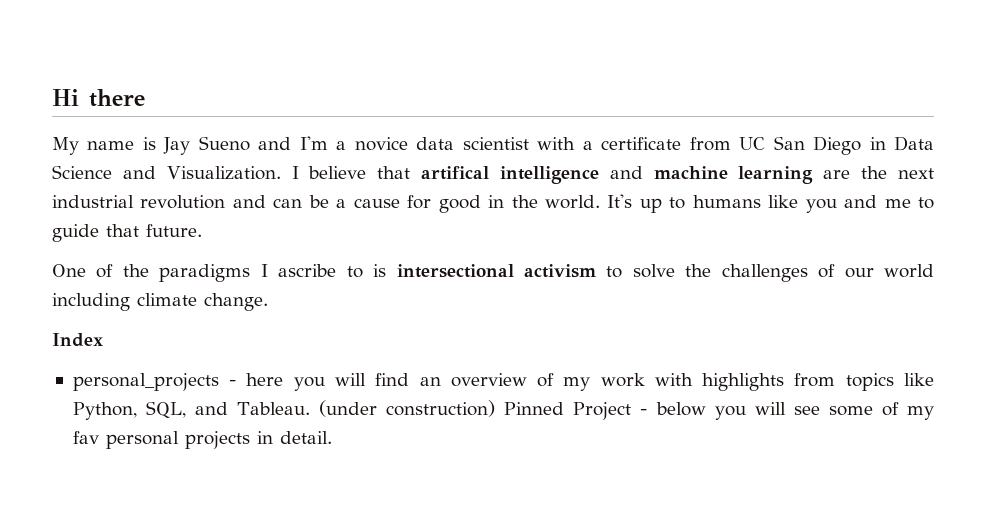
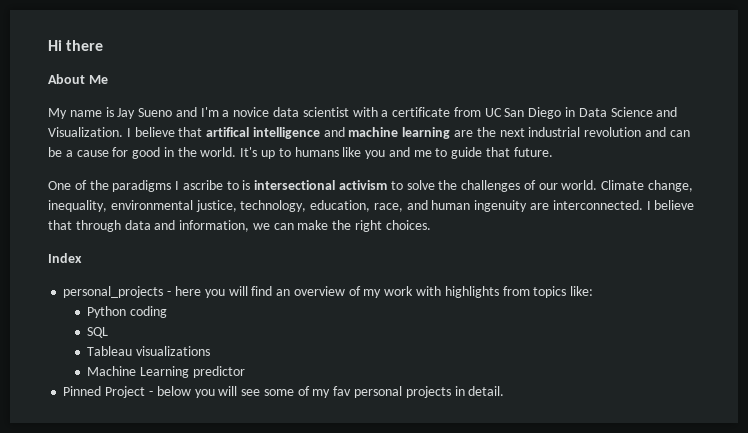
+ About Me
- One of the paradigms I ascribe to is intersectional activism to solve the challenges of our world including climate change.
+ One of the paradigms I ascribe to is intersectional activism to solve the challenges of our world. Climate change, inequality, environmental justice, technology, education, race, and human ingenuity are interconnected. I believe that through data and information, we can make the right choices.
- personal_projects - here you will find an overview of my work with highlights from topics like Python, SQL, and Tableau. (under construction) Pinned Project - below you will see some of my fav personal projects in detail.
+ personal_projects - here you will find an overview of my work with highlights from topics like:
+ Python coding
+ SQL
+ Tableau visualizations
+ Machine Learning predictor
+ Pinned Project - below you will see some of my fav personal projects in detail.

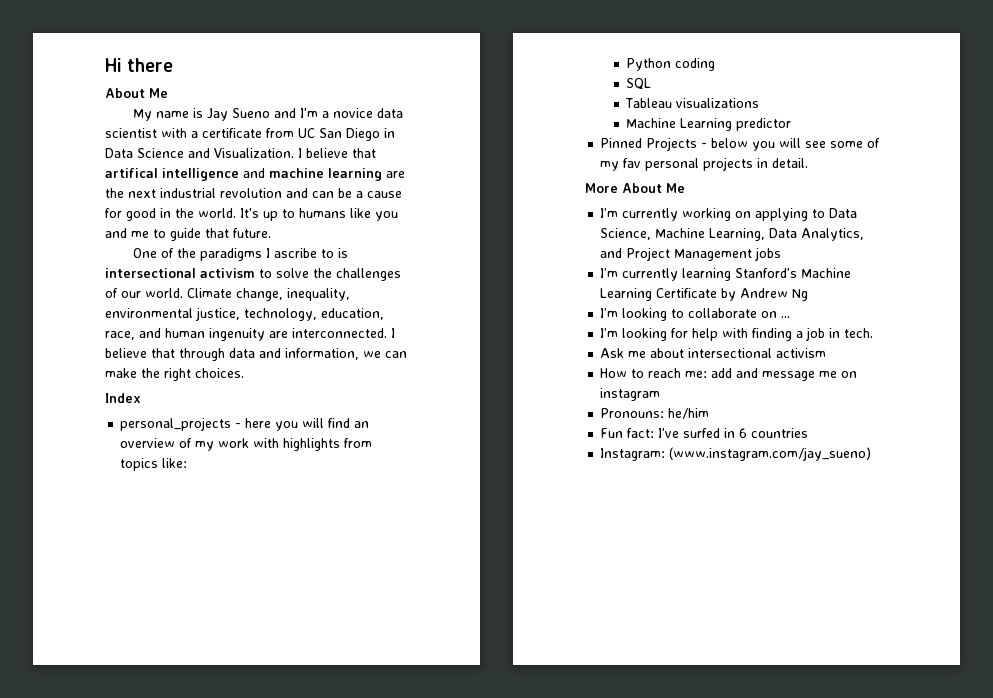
- Pinned Project - below you will see some of my fav personal projects in detail.
+ Pinned Projects - below you will see some of my fav personal projects in detail.
+ More About Me
+ I’m currently working on applying to Data Science, Machine Learning, Data Analytics, and Project Management jobs
+ I’m currently learning Stanford's Machine Learning Certificate by Andrew Ng
+ I’m looking to collaborate on ...
+ I’m looking for help with finding a job in tech.
+ Ask me about intersectional activism
+ How to reach me: add and message me on instagram
+ Pronouns: he/him
+ Fun fact: I've surfed in 6 countries
+ Instagram: (www.instagram.com/jay_sueno)

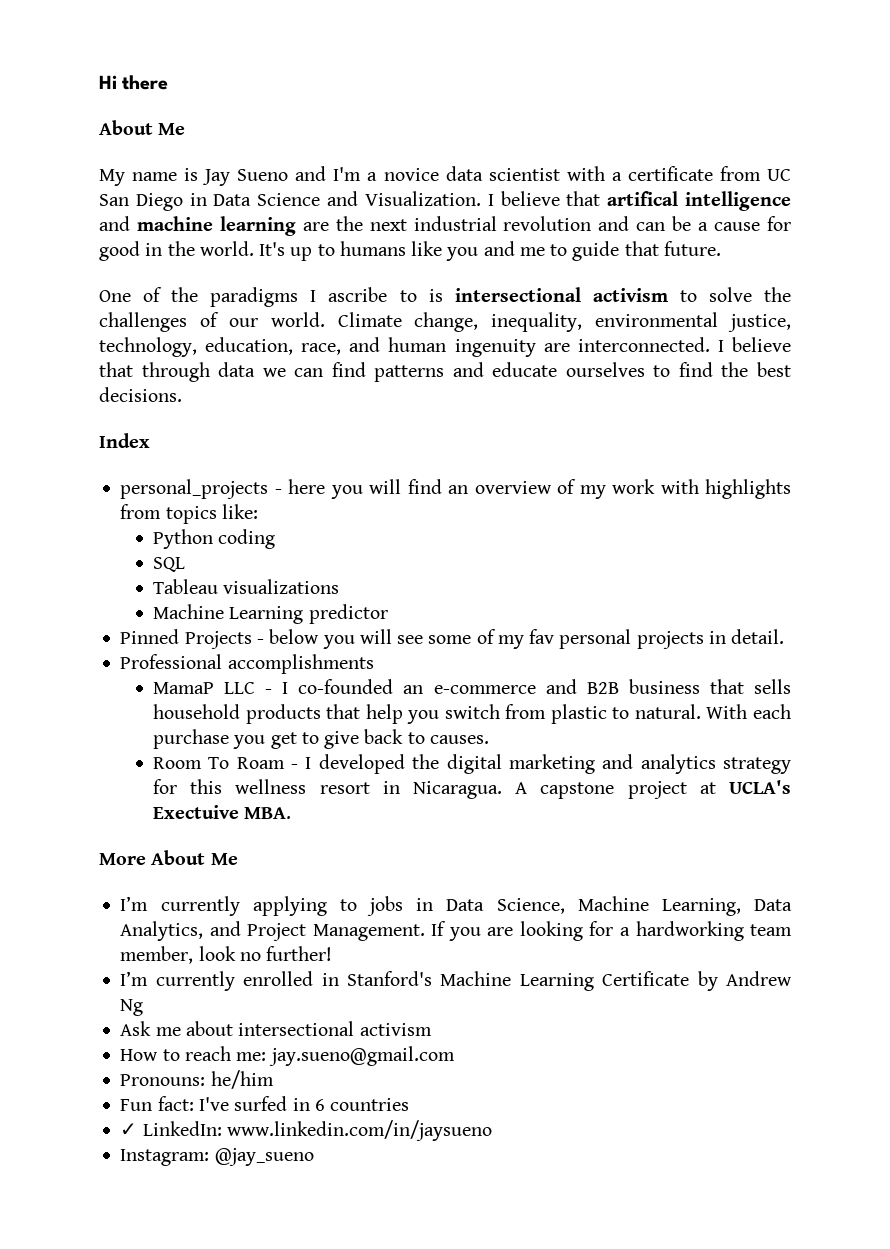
- I believe that through data and information, we can make the right choices.
+ I believe that through data we can find patterns and educate ourselves to find the best decisions.
+ Professional accomplishments
+ MamaP LLC - I co-founded an e-commerce and B2B business that sells household products that help you switch from plastic to natural. With each purchase you get to give back to causes.
+ Room To Roam - I developed the digital marketing and analytics strategy for this wellness resort in Nicaragua. A capstone project at UCLA's Exectuive MBA.
- I’m currently working on applying to Data Science, Machine Learning, Data Analytics, and Project Management jobs
- I’m currently learning Stanford's Machine Learning Certificate by Andrew Ng
+ I’m currently applying to jobs in Data Science, Machine Learning, Data Analytics, and Project Management. If you are looking for a hardworking team member, look no further!
+ I’m currently enrolled in Stanford's Machine Learning Certificate by Andrew Ng
- I’m looking to collaborate on ...
- I’m looking for help with finding a job in tech.
- How to reach me: add and message me on instagram
+ How to reach me: jay.sueno@gmail.com
+ ✓ LinkedIn: www.linkedin.com/in/jaysueno
- Instagram: (www.instagram.com/jay_sueno)
+ Instagram: @jay_sueno

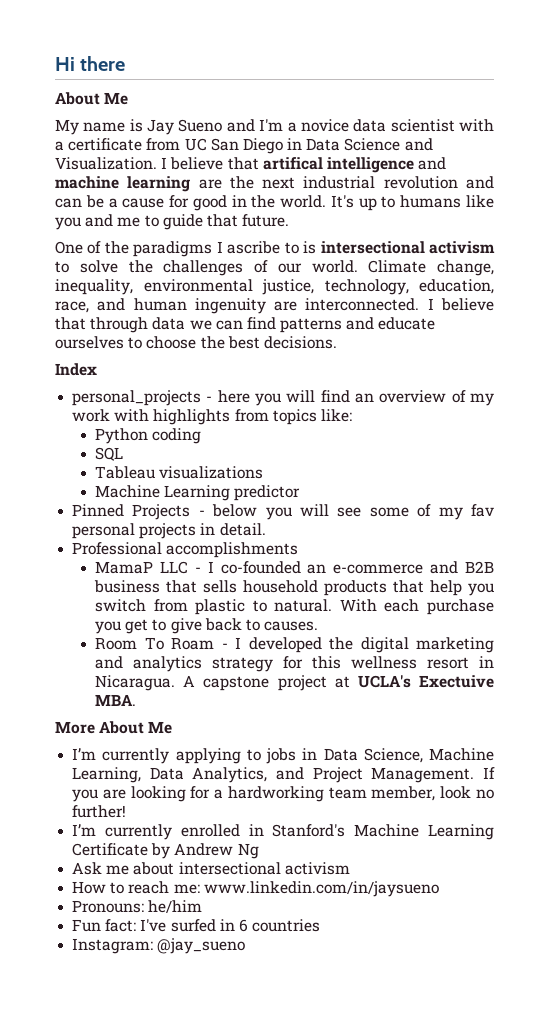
- I believe that through data we can find patterns and educate ourselves to find the best decisions.
+ I believe that through data we can find patterns and educate ourselves to choose the best decisions.
- How to reach me: jay.sueno@gmail.com
+ How to reach me: www.linkedin.com/in/jaysueno
- ✓ LinkedIn: www.linkedin.com/in/jaysueno

